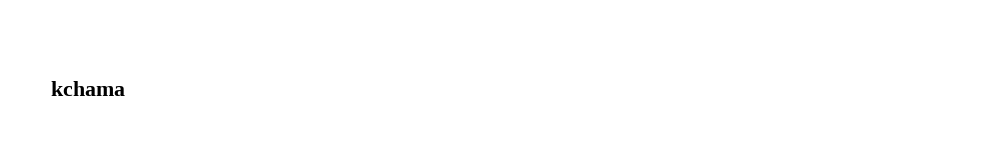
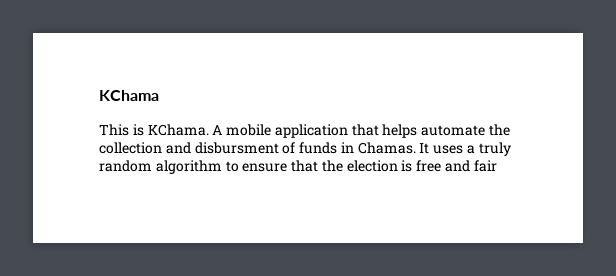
- kchama
+ KChama
+ This is KChama. A mobile application that helps automate the collection and disbursment of funds in Chamas. It uses a truly random algorithm to ensure that the election is free and fair

